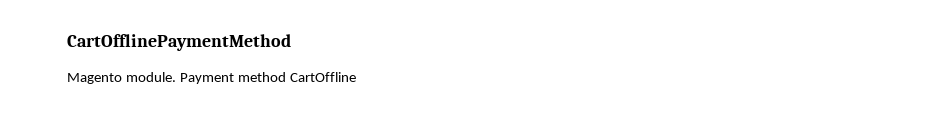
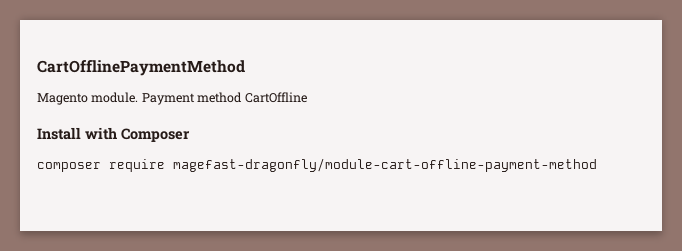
+ Install with Composer
+ composer require magefast-dragonfly/module-cart-offline-payment-method

